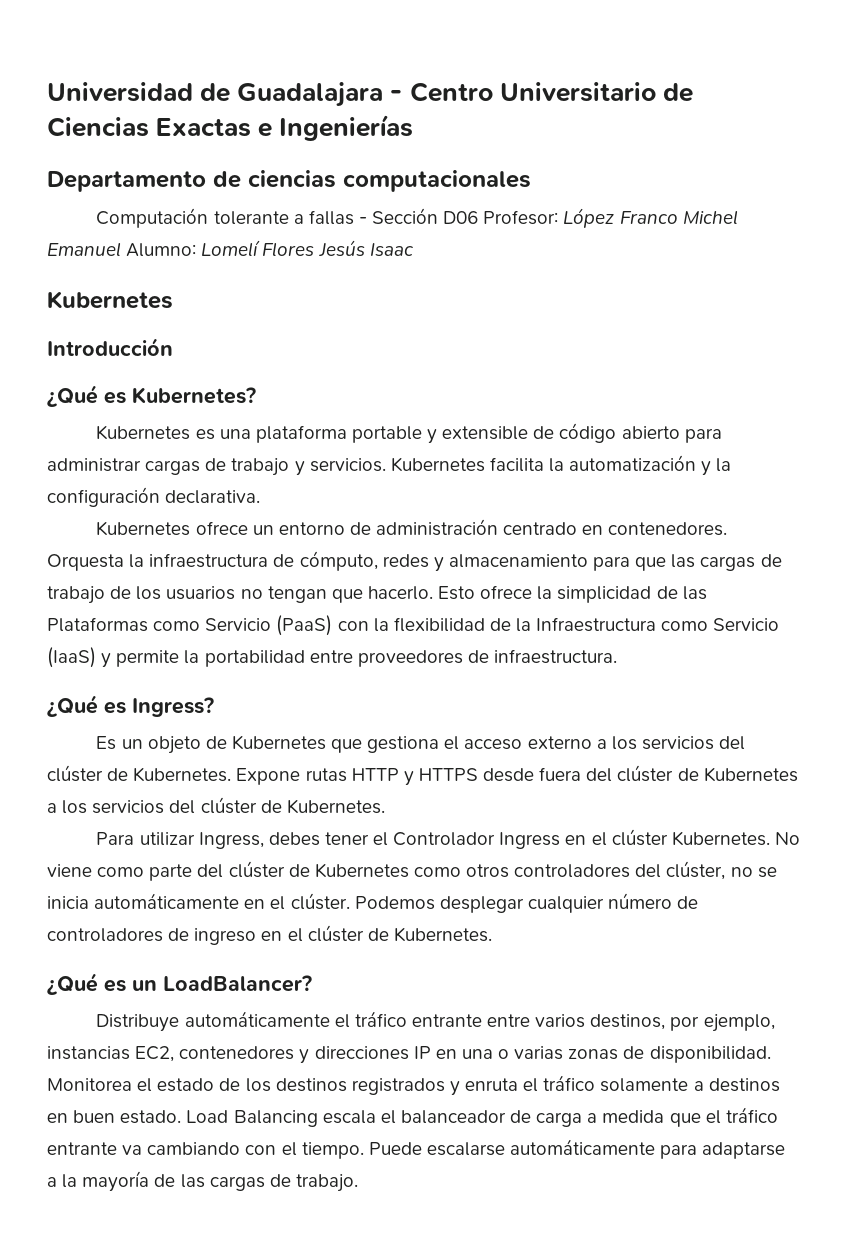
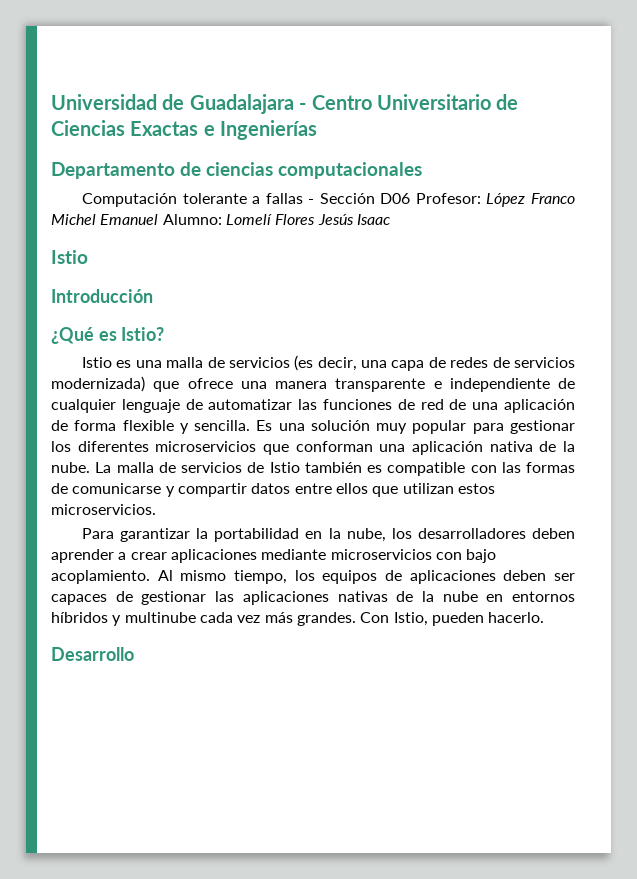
  Computación tolerante a fallas - Sección D06 Profesor: López Franco Michel Emanuel Alumno: Lomelí Flores Jesús Isaac
- Kubernetes
+ Istio
- ¿Qué es Kubernetes?
- Kubernetes es una plataforma portable y extensible de código abierto para administrar cargas de trabajo y servicios. Kubernetes facilita la automatización y la configuración declarativa.
- Kubernetes ofrece un entorno de administración centrado en contenedores. Orquesta la infraestructura de cómputo, redes y almacenamiento para que las cargas de trabajo de los usuarios no tengan que hacerlo. Esto ofrece la simplicidad de las Plataformas como Servicio (PaaS) con la flexibilidad de la Infraestructura como Servicio (IaaS) y permite la portabilidad entre proveedores de infraestructura.
- ¿Qué es Ingress?
- Es un objeto de Kubernetes que gestiona el acceso externo a los servicios del clúster de Kubernetes. Expone rutas HTTP y HTTPS desde fuera del clúster de Kubernetes a los servicios del clúster de Kubernetes.
- Para utilizar Ingress, debes tener el Controlador Ingress en el clúster Kubernetes. No viene como parte del clúster de Kubernetes como otros controladores del clúster, no se inicia automáticamente en el clúster. Podemos desplegar cualquier número de controladores de ingreso en el clúster de Kubernetes.
- ¿Qué es un LoadBalancer?
- Distribuye automáticamente el tráfico entrante entre varios destinos, por ejemplo, instancias EC2, contenedores y direcciones IP en una o varias zonas de disponibilidad. Monitorea el estado de los destinos registrados y enruta el tráfico solamente a destinos en buen estado. Load Balancing escala el balanceador de carga a medida que el tráfico entrante va cambiando con el tiempo. Puede escalarse automáticamente para adaptarse a la mayoría de las cargas de trabajo.
+ ¿Qué es Istio?
+ Istio es una malla de servicios (es decir, una capa de redes de servicios modernizada) que ofrece una manera transparente e independiente de cualquier lenguaje de automatizar las funciones de red de una aplicación de forma flexible y sencilla. Es una solución muy popular para gestionar los diferentes microservicios que conforman una aplicación nativa de la nube. La malla de servicios de Istio también es compatible con las formas de comunicarse y compartir datos entre ellos que utilizan estos microservicios.
+ Para garantizar la portabilidad en la nube, los desarrolladores deben aprender a crear aplicaciones mediante microservicios con bajo acoplamiento. Al mismo tiempo, los equipos de aplicaciones deben ser capaces de gestionar las aplicaciones nativas de la nube en entornos híbridos y multinube cada vez más grandes. Con Istio, pueden hacerlo.
+ Desarrollo

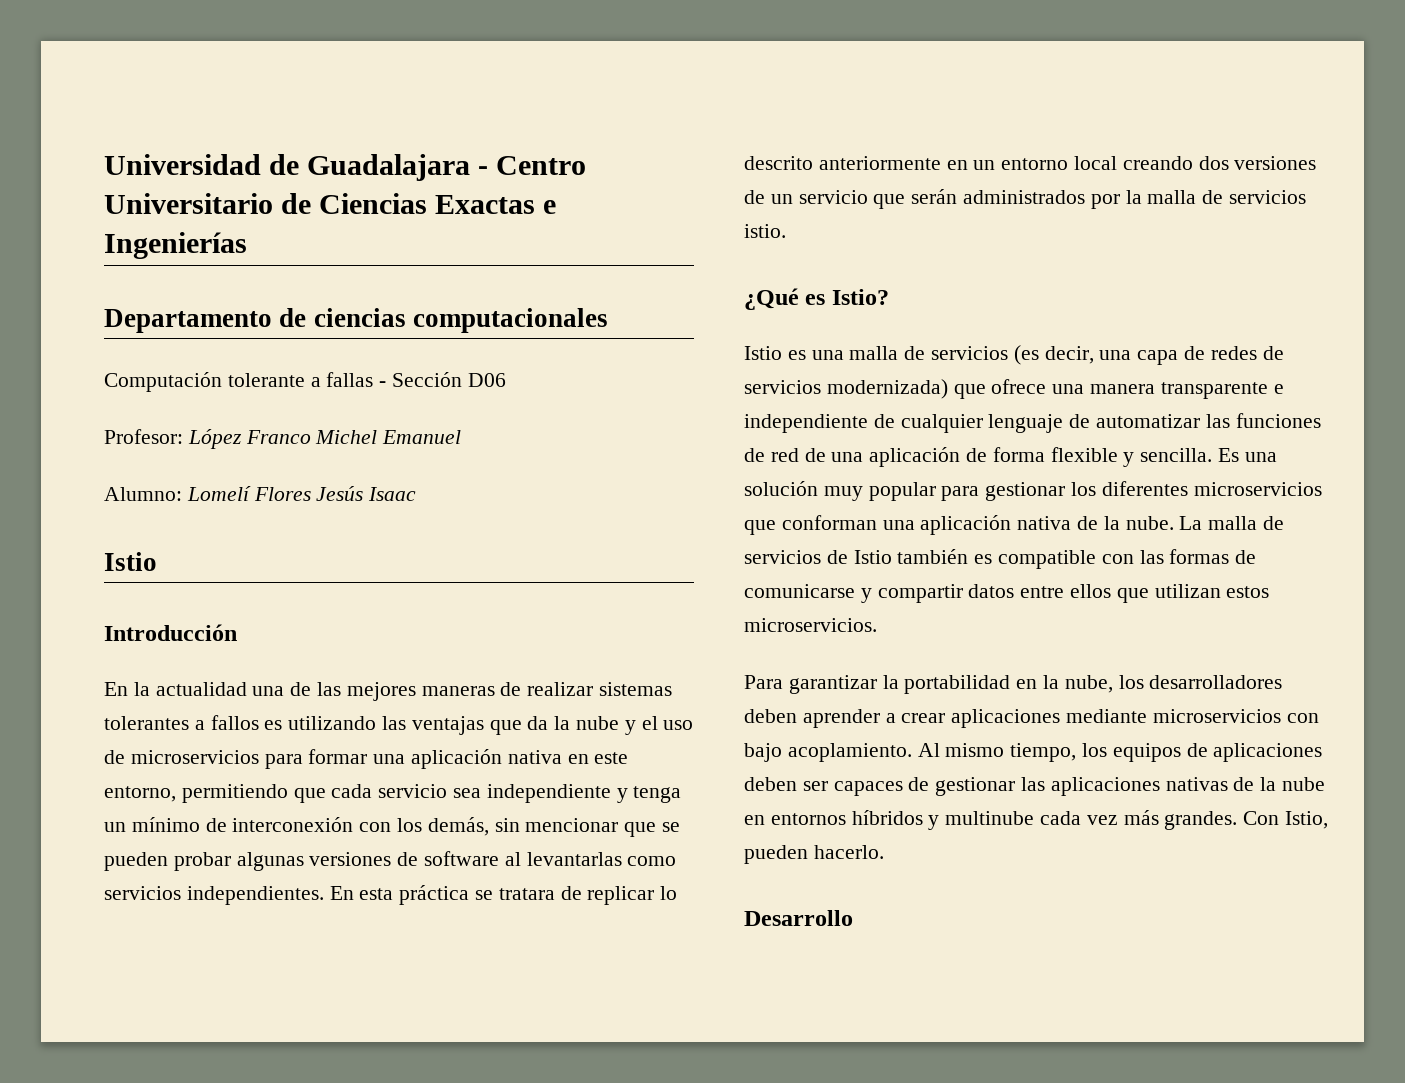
- Computación tolerante a fallas - Sección D06 Profesor: López Franco Michel Emanuel Alumno: Lomelí Flores Jesús Isaac
+ Computación tolerante a fallas - Sección D06
+ Profesor: López Franco Michel Emanuel
+ Alumno: Lomelí Flores Jesús Isaac
+ En la actualidad una de las mejores maneras de realizar sistemas tolerantes a fallos es utilizando las ventajas que da la nube y el uso de microservicios para formar una aplicación nativa en este entorno, permitiendo que cada servicio sea independiente y tenga un mínimo de interconexión con los demás, sin mencionar que se pueden probar algunas versiones de software al levantarlas como servicios independientes. En esta práctica se tratara de replicar lo descrito anteriormente en un entorno local creando dos versiones de un servicio que serán administrados por la malla de servicios istio.

